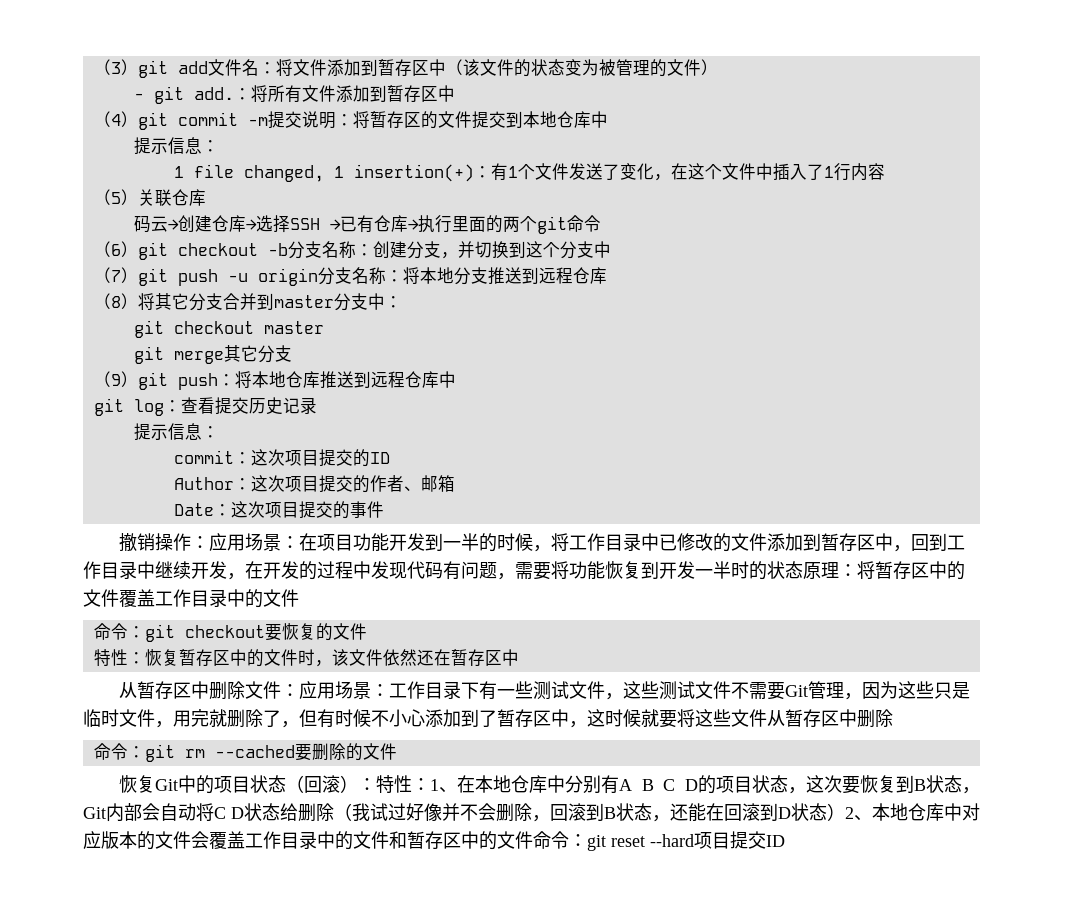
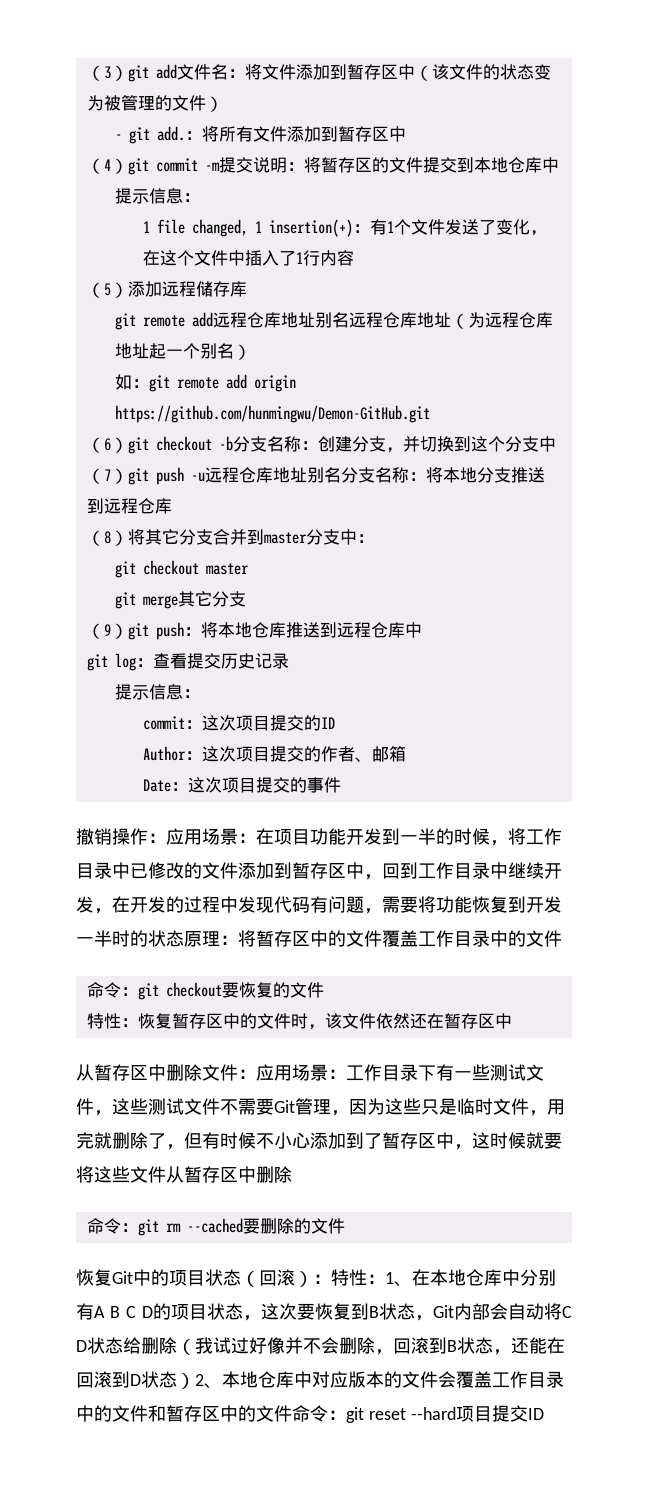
- （5）关联仓库
- 码云→创建仓库→选择SSH →已有仓库→执行里面的两个git命令
+ （5）添加远程储存库
+ git remote add远程仓库地址别名远程仓库地址（为远程仓库地址起一个别名）
+ 如：git remote add origin https://github.com/hunmingwu/Demon-GitHub.git
- （7）git push -u origin分支名称：将本地分支推送到远程仓库
+ （7）git push -u远程仓库地址别名分支名称：将本地分支推送到远程仓库

